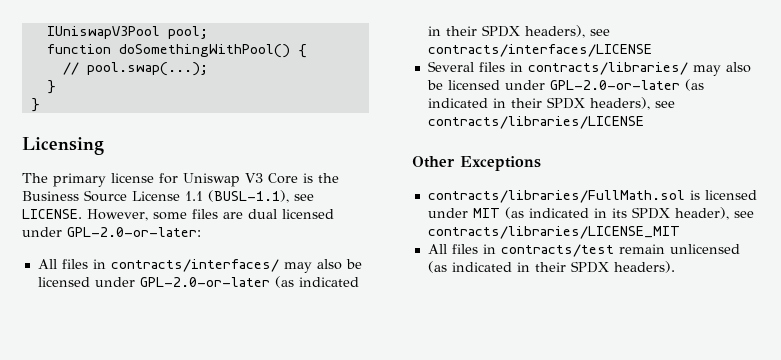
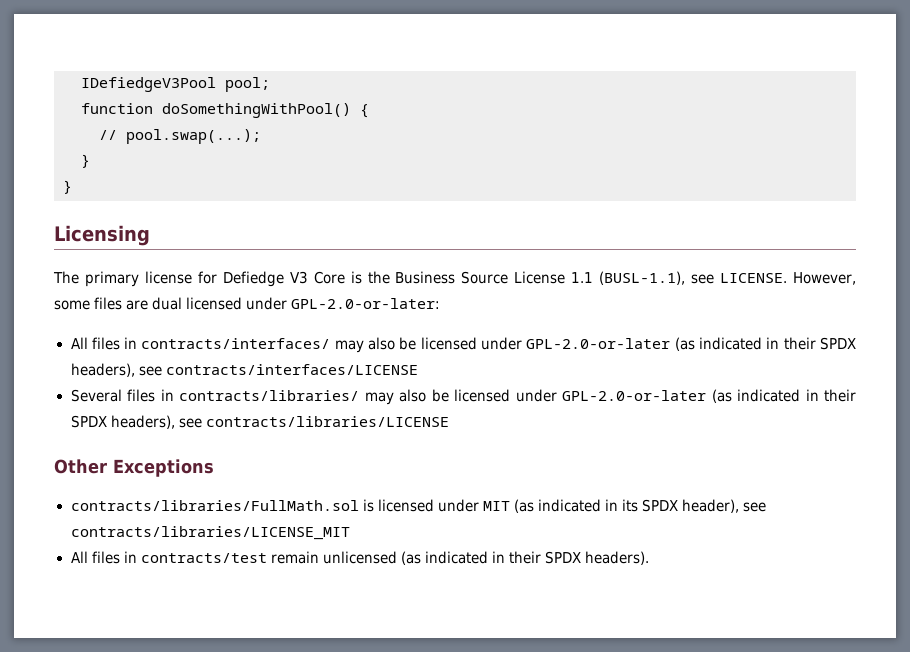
- IUniswapV3Pool pool;
+ IDefiedgeV3Pool pool;
- The primary license for Uniswap V3 Core is the Business Source License 1.1 (BUSL-1.1), see LICENSE.
+ The primary license for Defiedge V3 Core is the Business Source License 1.1 (BUSL-1.1), see LICENSE.

